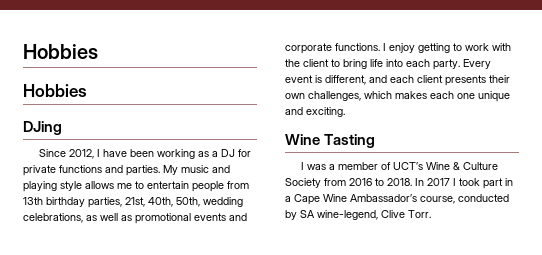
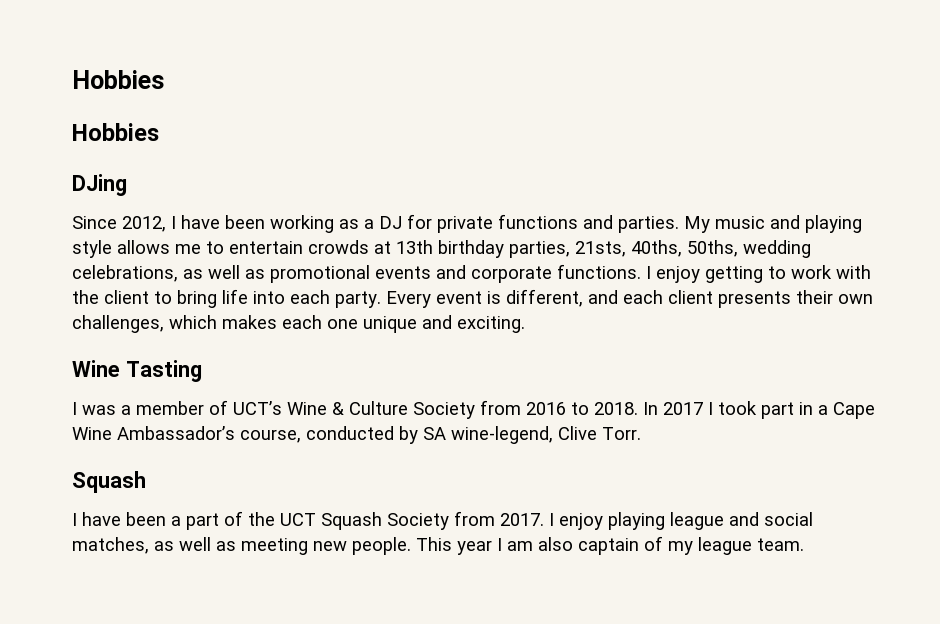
- My music and playing style allows me to entertain people from 13th birthday parties, 21st, 40th, 50th, wedding celebrations, as well as promotional events and corporate functions.
+ My music and playing style allows me to entertain crowds at 13th birthday parties, 21sts, 40ths, 50ths, wedding celebrations, as well as promotional events and corporate functions.
  In 2017 I took part in a Cape Wine Ambassador’s course, conducted by SA wine-legend, Clive Torr.
+ Squash
+ I have been a part of the UCT Squash Society from 2017. I enjoy playing league and social matches, as well as meeting new people. This year I am also captain of my league team.

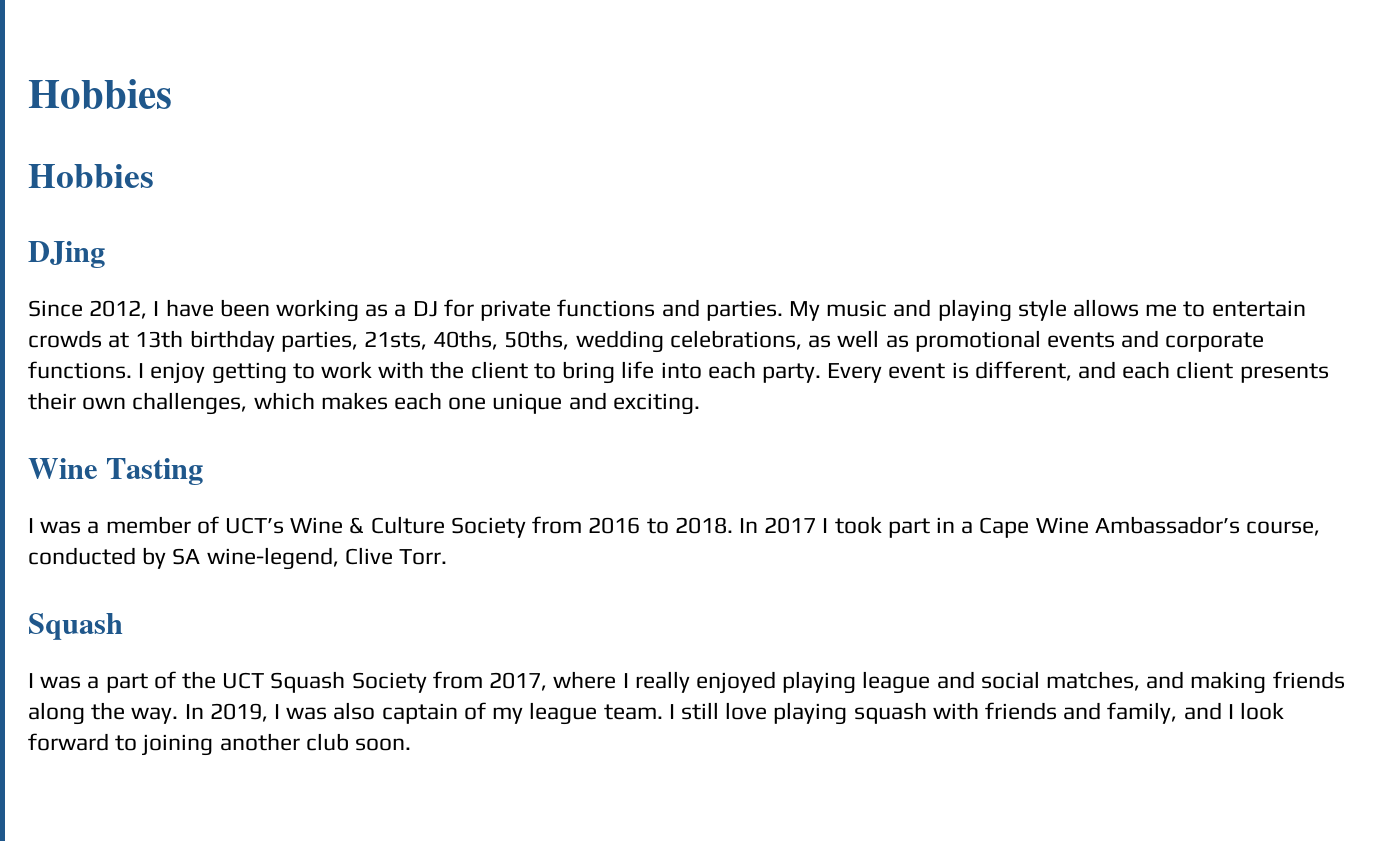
- I have been a part of the UCT Squash Society from 2017. I enjoy playing league and social matches, as well as meeting new people. This year I am also captain of my league team.
+ I was a part of the UCT Squash Society from 2017, where I really enjoyed playing league and social matches, and making friends along the way. In 2019, I was also captain of my league team.
+ I still love playing squash with friends and family, and I look forward to joining another club soon.

